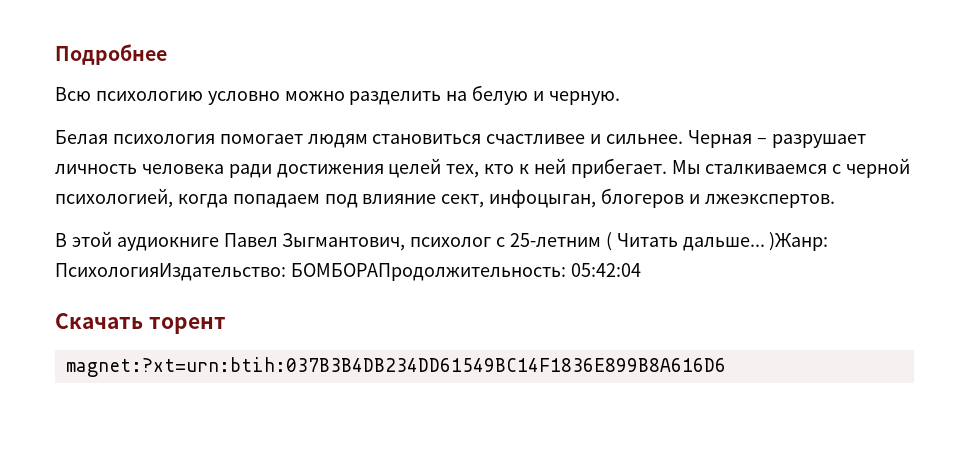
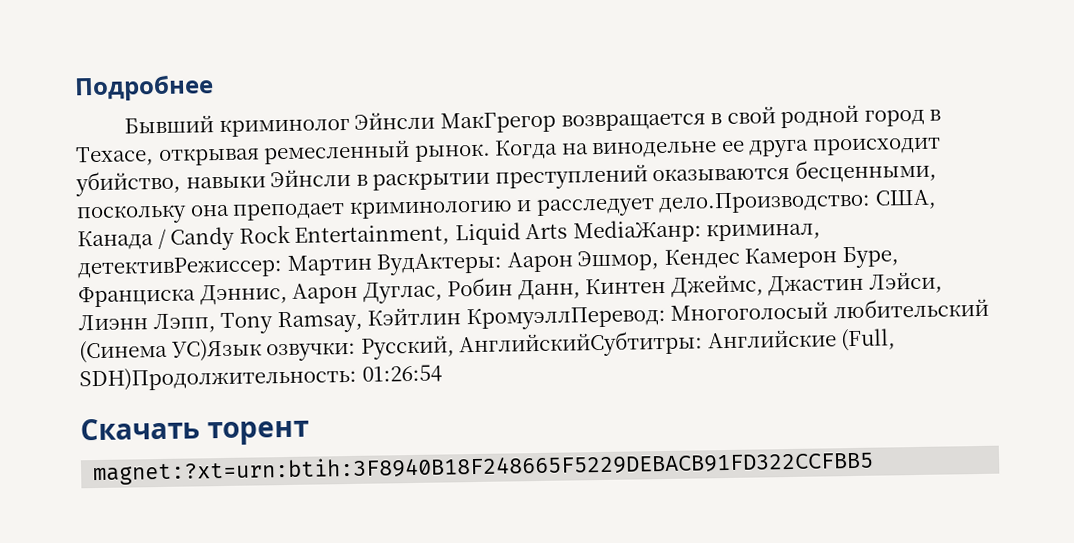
- Всю психологию условно можно разделить на белую и черную.
- Белая психология помогает людям становиться счастливее и сильнее. Черная – разрушает личность человека ради достижения целей тех, кто к ней прибегает. Мы сталкиваемся с черной психологией, когда попадаем под влияние сект, инфоцыган, блогеров и лжеэкспертов.
- В этой аудиокниге Павел Зыгмантович, психолог с 25-летним ( Читать дальше... )Жанр: ПсихологияИздательство: БОМБОРАПродолжительность: 05:42:04
+ Бывший криминолог Эйнсли МакГрегор возвращается в свой родной город в Техасе, открывая ремесленный рынок. Когда на винодельне ее друга происходит убийство, навыки Эйнсли в раскрытии преступлений оказываются бесценными, поскольку она преподает криминологию и расследует дело.Производство: США, Канада / Candy Rock Entertainment, Liquid Arts MediaЖанр: криминал, детективРежиссер: Мартин ВудАктеры: Аарон Эшмор, Кендес Камерон Буре, Франциска Дэннис, Аарон Дуглас, Робин Данн, Кинтен Джеймс, Джастин Лэйси, Лиэнн Лэпп, Tony Ramsay, Кэйтлин КромуэллПеревод: Многоголосый любительский (Синема УС)Язык озвучки: Русский, АнглийскийСубтитры: Английские (Full, SDH)Продолжительность: 01:26:54
- magnet:?xt=urn:btih:037B3B4DB234DD61549BC14F1836E899B8A616D6
+ magnet:?xt=urn:btih:3F8940B18F248665F5229DEBACB91FD322CCFBB5

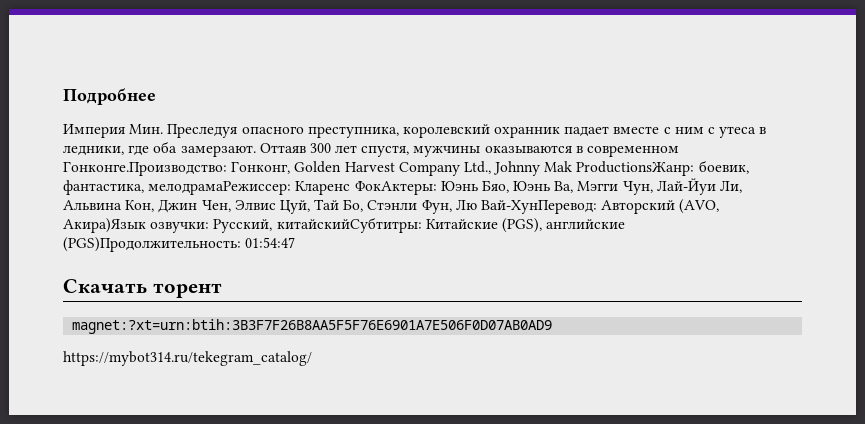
- Бывший криминолог Эйнсли МакГрегор возвращается в свой родной город в Техасе, открывая ремесленный рынок. Когда на винодельне ее друга происходит убийство, навыки Эйнсли в раскрытии преступлений оказываются бесценными, поскольку она преподает криминологию и расследует дело.Производство: США, Канада / Candy Rock Entertainment, Liquid Arts MediaЖанр: криминал, детективРежиссер: Мартин ВудАктеры: Аарон Эшмор, Кендес Камерон Буре, Франциска Дэннис, Аарон Дуглас, Робин Данн, Кинтен Джеймс, Джастин Лэйси, Лиэнн Лэпп, Tony Ramsay, Кэйтлин КромуэллПеревод: Многоголосый любительский (Синема УС)Язык озвучки: Русский, АнглийскийСубтитры: Английские (Full, SDH)Продолжительность: 01:26:54
+ Империя Мин. Преследуя опасного преступника, королевский охранник падает вместе с ним с утеса в ледники, где оба замерзают. Оттаяв 300 лет спустя, мужчины оказываются в современном Гонконге.Производство: Гонконг, Golden Harvest Company Ltd., Johnny Mak ProductionsЖанр: боевик, фантастика, мелодрамаРежиссер: Кларенс ФокАктеры: Юэнь Бяо, Юэнь Ва, Мэгги Чун, Лай-Йуи Ли, Альвина Кон, Джин Чен, Элвис Цуй, Тай Бо, Стэнли Фун, Лю Вай-ХунПеревод: Авторский (AVO, Акира)Язык озвучки: Русский, китайскийСубтитры: Китайские (PGS), английские (PGS)Продолжительность: 01:54:47
- magnet:?xt=urn:btih:3F8940B18F248665F5229DEBACB91FD322CCFBB5
+ magnet:?xt=urn:btih:3B3F7F26B8AA5F5F76E6901A7E506F0D07AB0AD9
+ https://mybot314.ru/tekegram_catalog/

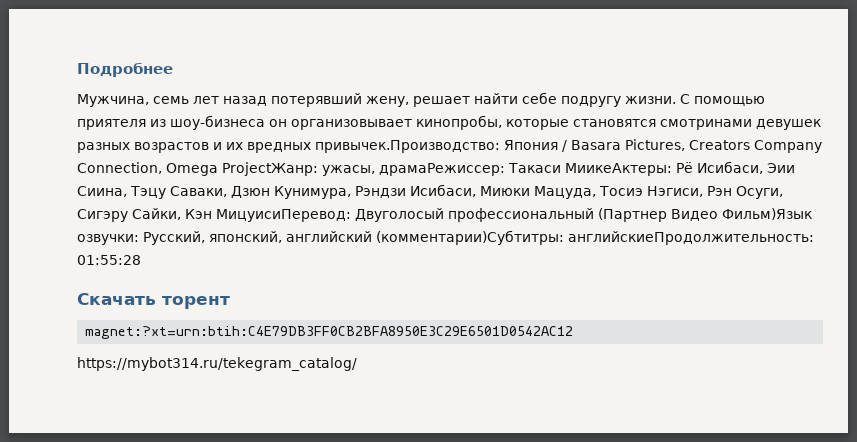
- Империя Мин. Преследуя опасного преступника, королевский охранник падает вместе с ним с утеса в ледники, где оба замерзают. Оттаяв 300 лет спустя, мужчины оказываются в современном Гонконге.Производство: Гонконг, Golden Harvest Company Ltd., Johnny Mak ProductionsЖанр: боевик, фантастика, мелодрамаРежиссер: Кларенс ФокАктеры: Юэнь Бяо, Юэнь Ва, Мэгги Чун, Лай-Йуи Ли, Альвина Кон, Джин Чен, Элвис Цуй, Тай Бо, Стэнли Фун, Лю Вай-ХунПеревод: Авторский (AVO, Акира)Язык озвучки: Русский, китайскийСубтитры: Китайские (PGS), английские (PGS)Продолжительность: 01:54:47
+ Мужчина, семь лет назад потерявший жену, решает найти себе подругу жизни. С помощью приятеля из шоу-бизнеса он организовывает кинопробы, которые становятся смотринами девушек разных возрастов и их вредных привычек.Производство: Япония / Basara Pictures, Creators Company Connection, Omega ProjectЖанр: ужасы, драмаРежиссер: Такаси МиикеАктеры: Рё Исибаси, Эии Сиина, Тэцу Саваки, Дзюн Кунимура, Рэндзи Исибаси, Миюки Мацуда, Тосиэ Нэгиси, Рэн Осуги, Сигэру Сайки, Кэн МицуисиПеревод: Двуголосый профессиональный (Партнер Видео Фильм)Язык озвучки: Русский, японский, английский (комментарии)Субтитры: английскиеПродолжительность: 01:55:28
- magnet:?xt=urn:btih:3B3F7F26B8AA5F5F76E6901A7E506F0D07AB0AD9
+ magnet:?xt=urn:btih:C4E79DB3FF0CB2BFA8950E3C29E6501D0542AC12

